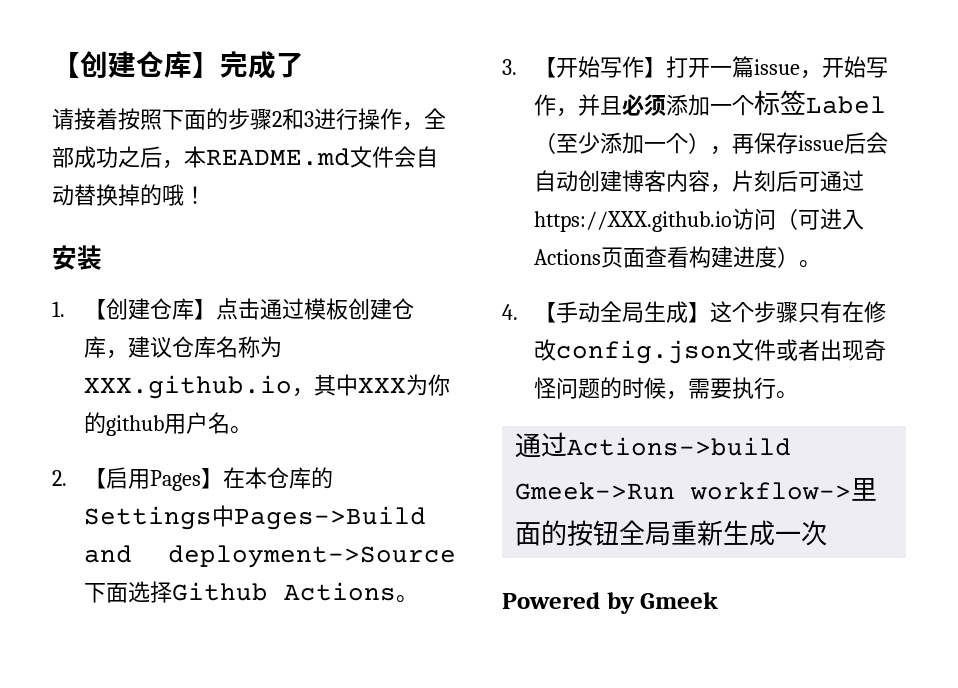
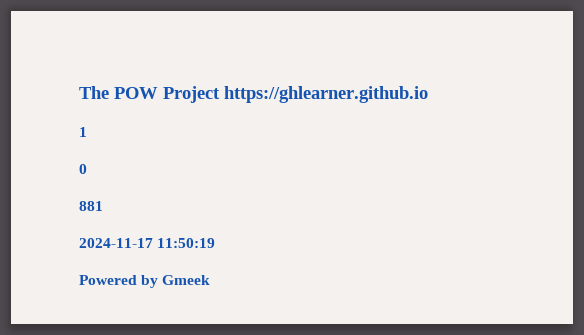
- 【创建仓库】完成了
- 请接着按照下面的步骤2和3进行操作，全部成功之后，本README.md文件会自动替换掉的哦！
- 安装
- 1.【创建仓库】点击通过模板创建仓库，建议仓库名称为XXX.github.io，其中XXX为你的github用户名。
- 2.【启用Pages】在本仓库的Settings中Pages->Build and deployment->Source下面选择Github Actions。
- 3.【开始写作】打开一篇issue，开始写作，并且必须添加一个标签Label（至少添加一个），再保存issue后会自动创建博客内容，片刻后可通过https://XXX.github.io访问（可进入Actions页面查看构建进度）。
- 4.【手动全局生成】这个步骤只有在修改config.json文件或者出现奇怪问题的时候，需要执行。
- 通过Actions->build Gmeek->Run workflow->里面的按钮全局重新生成一次
+ The POW Project https://ghlearner.github.io
+ 1
+ 0
+ 881
+ 2024-11-17 11:50:19

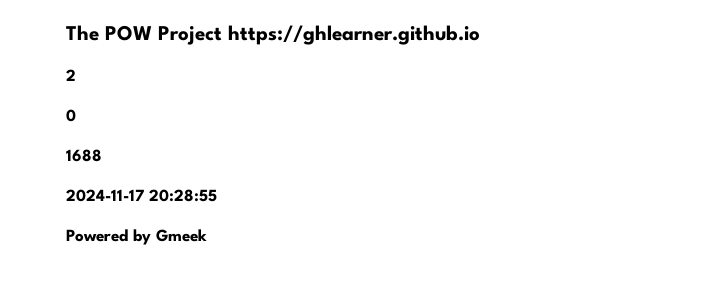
- 1
+ 2
- 881
+ 1688
- 2024-11-17 11:50:19
+ 2024-11-17 20:28:55

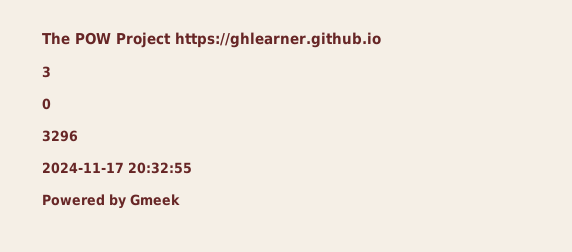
- 2
+ 3
- 1688
+ 3296
- 2024-11-17 20:28:55
+ 2024-11-17 20:32:55

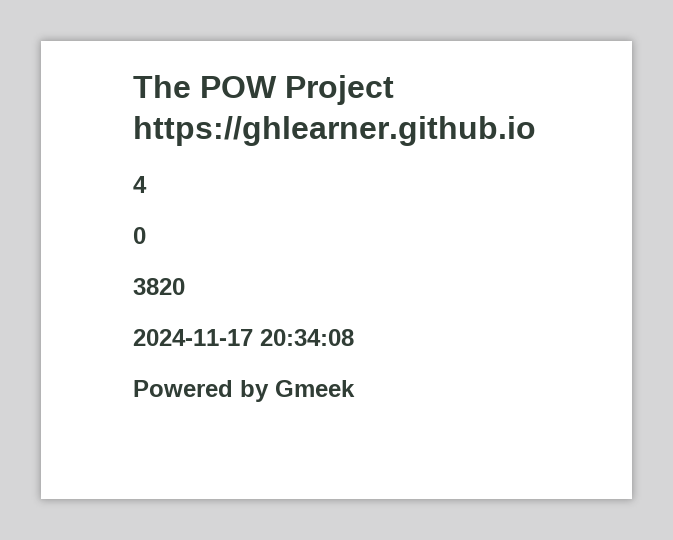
- 3
+ 4
- 3296
+ 3820
- 2024-11-17 20:32:55
+ 2024-11-17 20:34:08

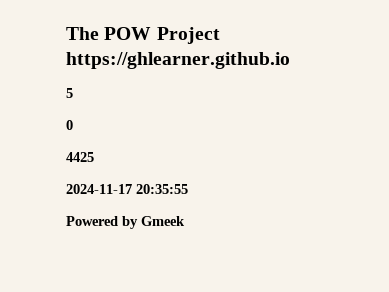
- 4
+ 5
- 3820
+ 4425
- 2024-11-17 20:34:08
+ 2024-11-17 20:35:55

